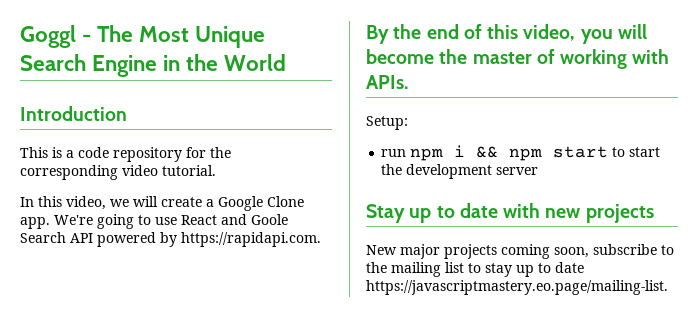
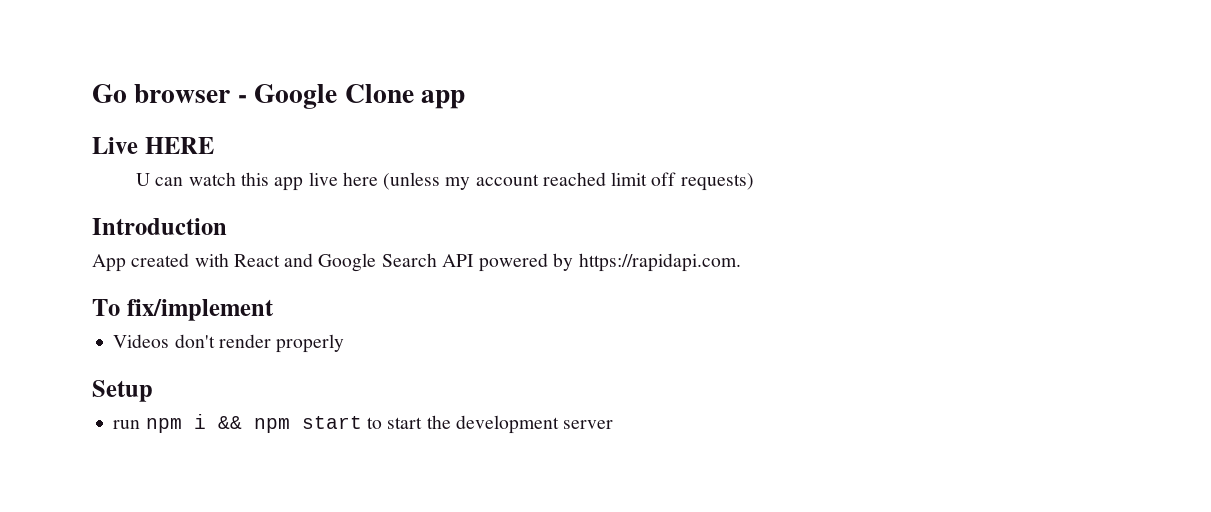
- Goggl - The Most Unique Search Engine in the World
+ Go browser - Google Clone app
+ Live HERE
+ U can watch this app live here (unless my account reached limit off requests)
  Introduction
- This is a code repository for the corresponding video tutorial.
- In this video, we will create a Google Clone app. We're going to use React and Goole Search API powered by https://rapidapi.com.
+ App created with React and Google Search API powered by https://rapidapi.com.
- By the end of this video, you will become the master of working with APIs.
- Setup:
+ To fix/implement
+ Videos don't render properly
+ Setup
- Stay up to date with new projects
- New major projects coming soon, subscribe to the mailing list to stay up to date https://javascriptmastery.eo.page/mailing-list.

